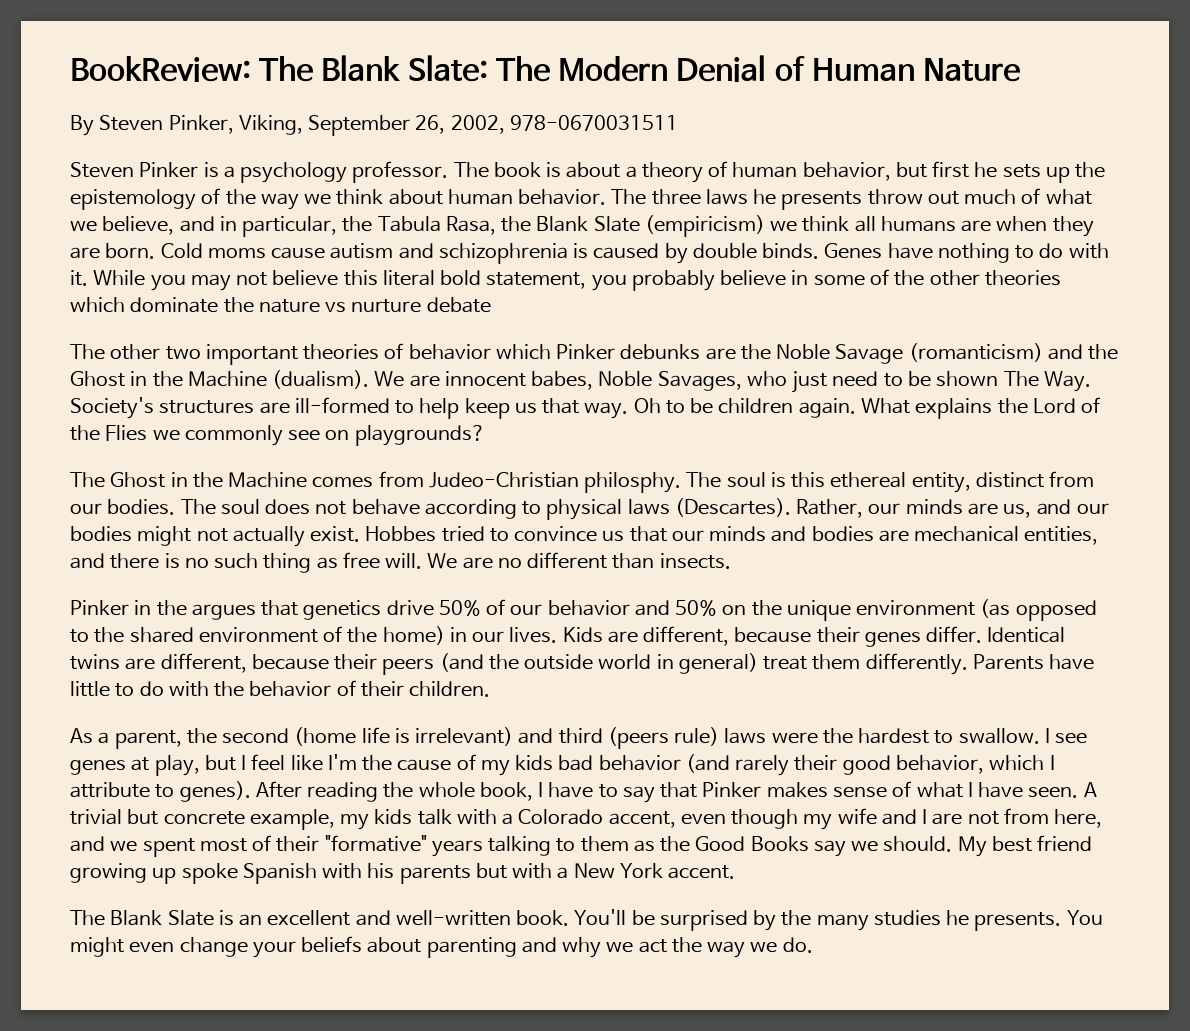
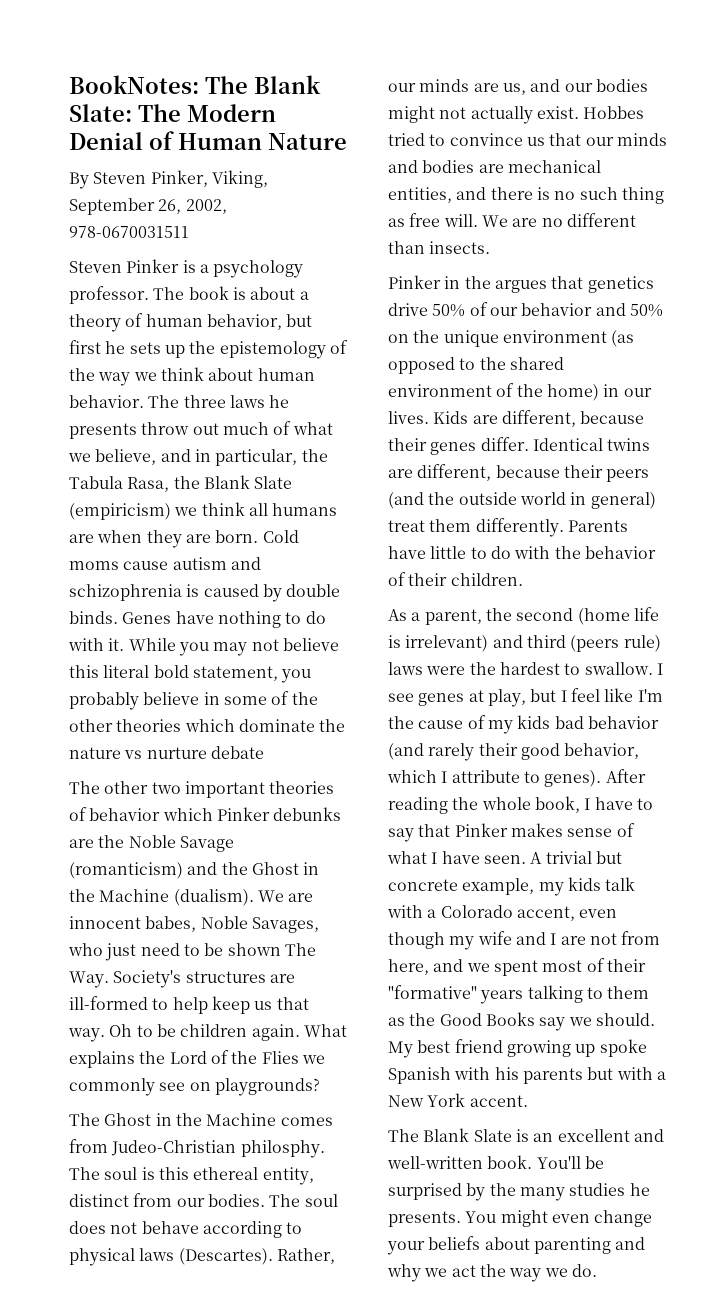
- BookReview: The Blank Slate: The Modern Denial of Human Nature
+ BookNotes: The Blank Slate: The Modern Denial of Human Nature

